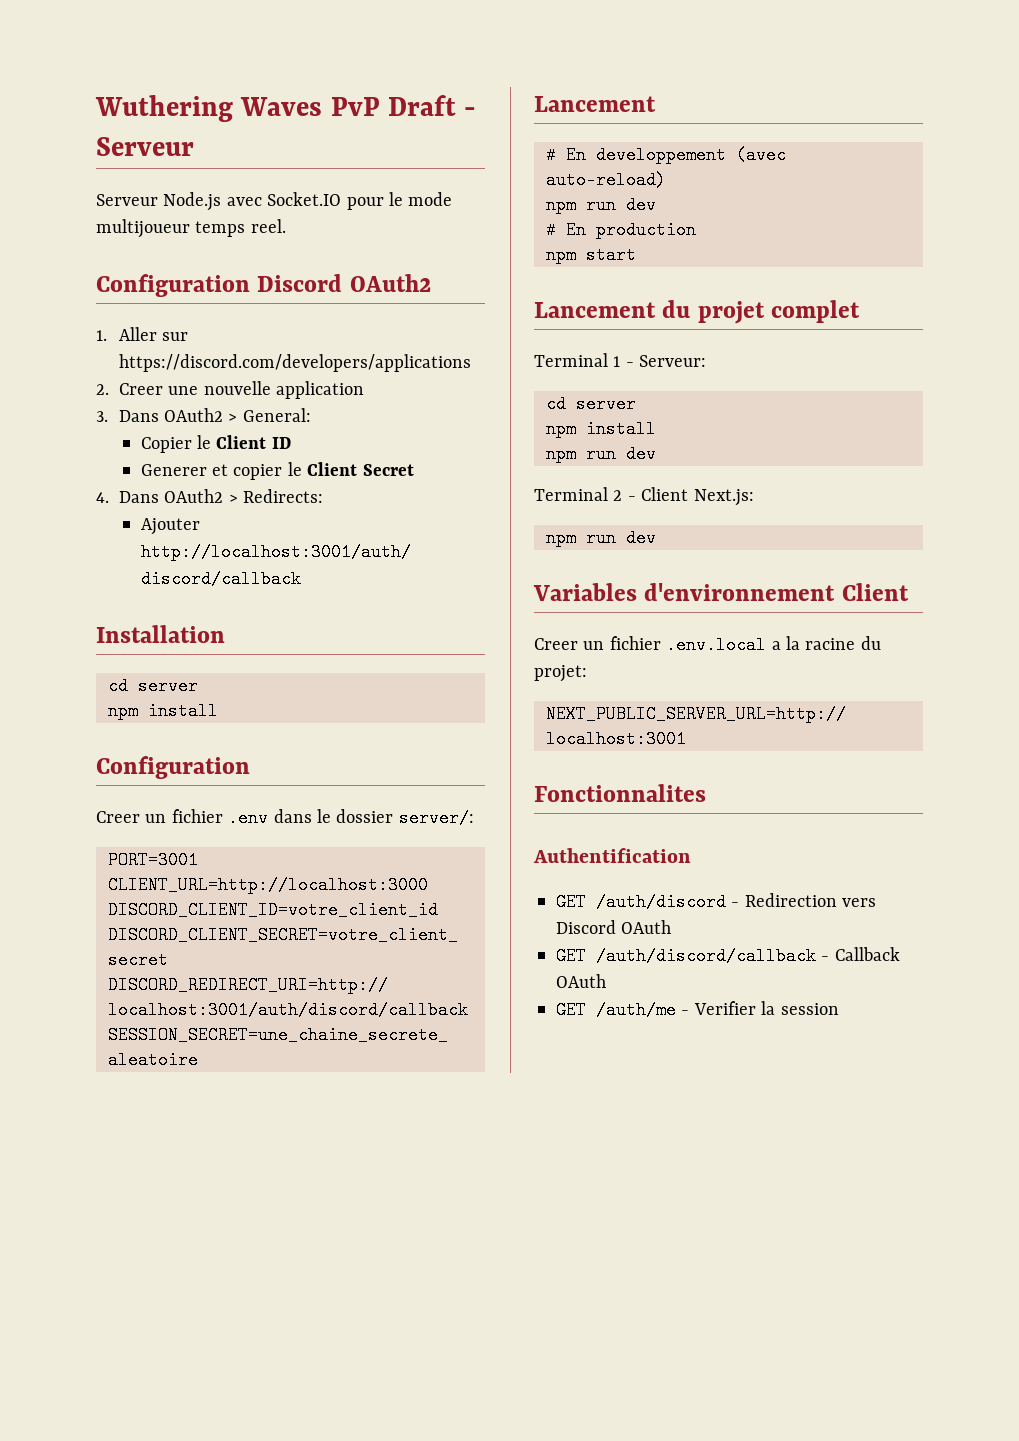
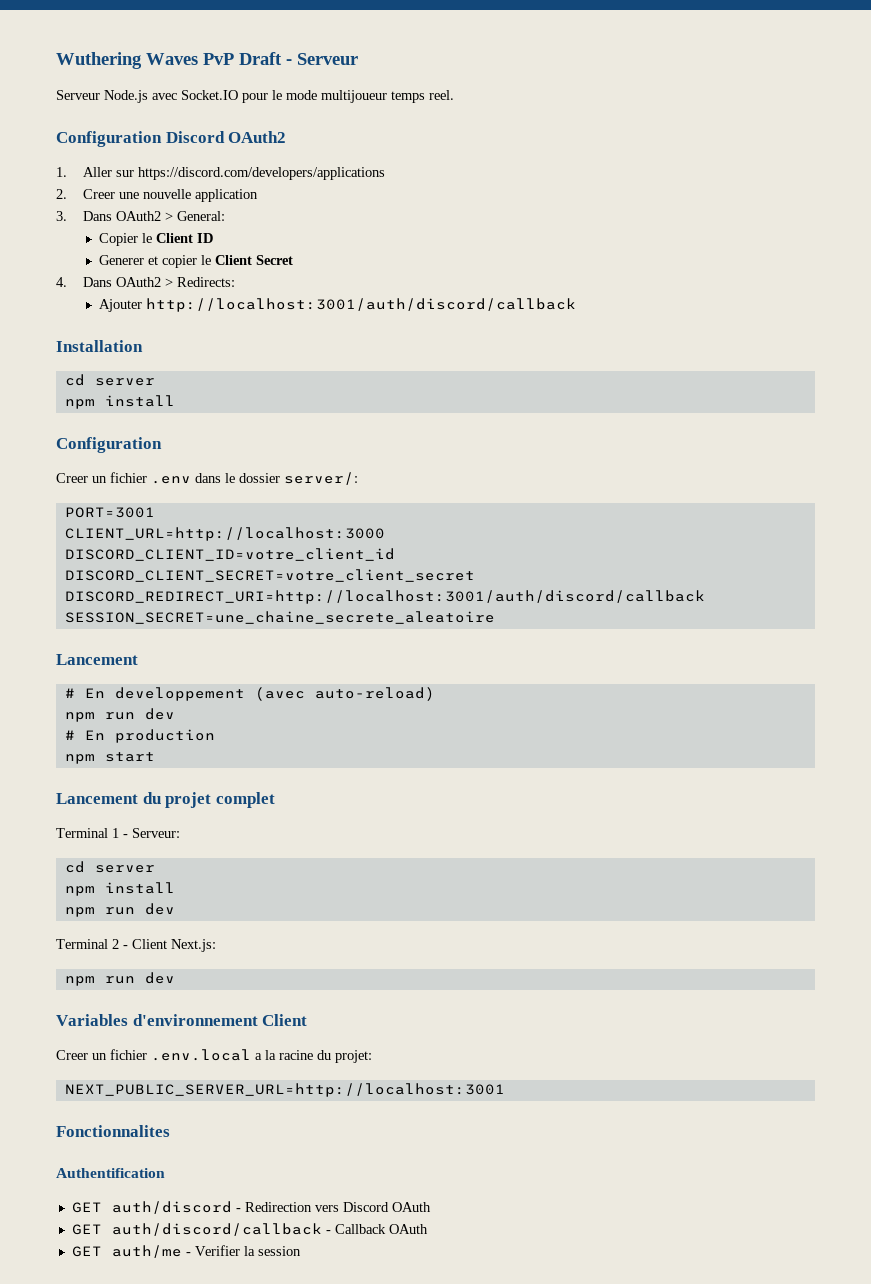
- GET /auth/discord - Redirection vers Discord OAuth
+ GET auth/discord - Redirection vers Discord OAuth
- GET /auth/discord/callback - Callback OAuth
+ GET auth/discord/callback - Callback OAuth
- GET /auth/me - Verifier la session
+ GET auth/me - Verifier la session

